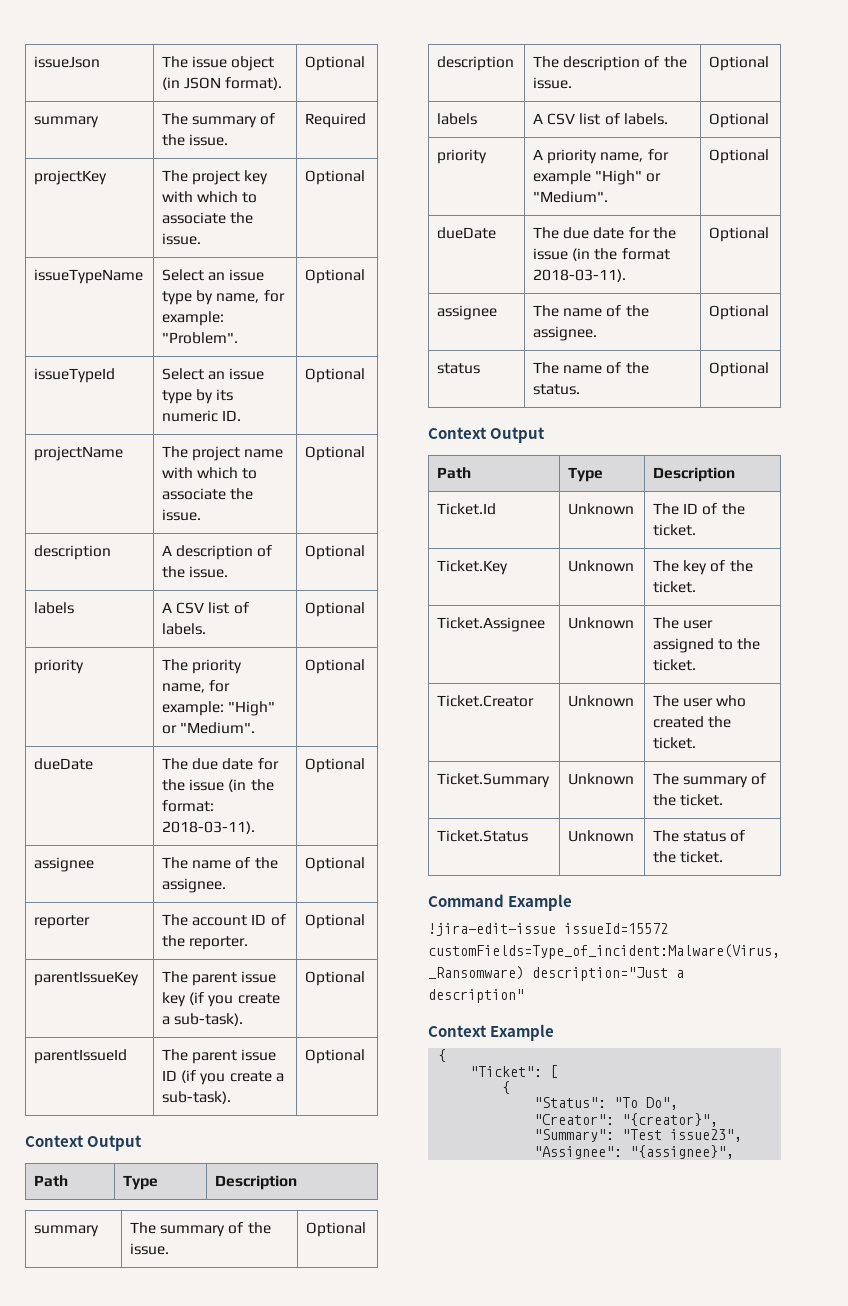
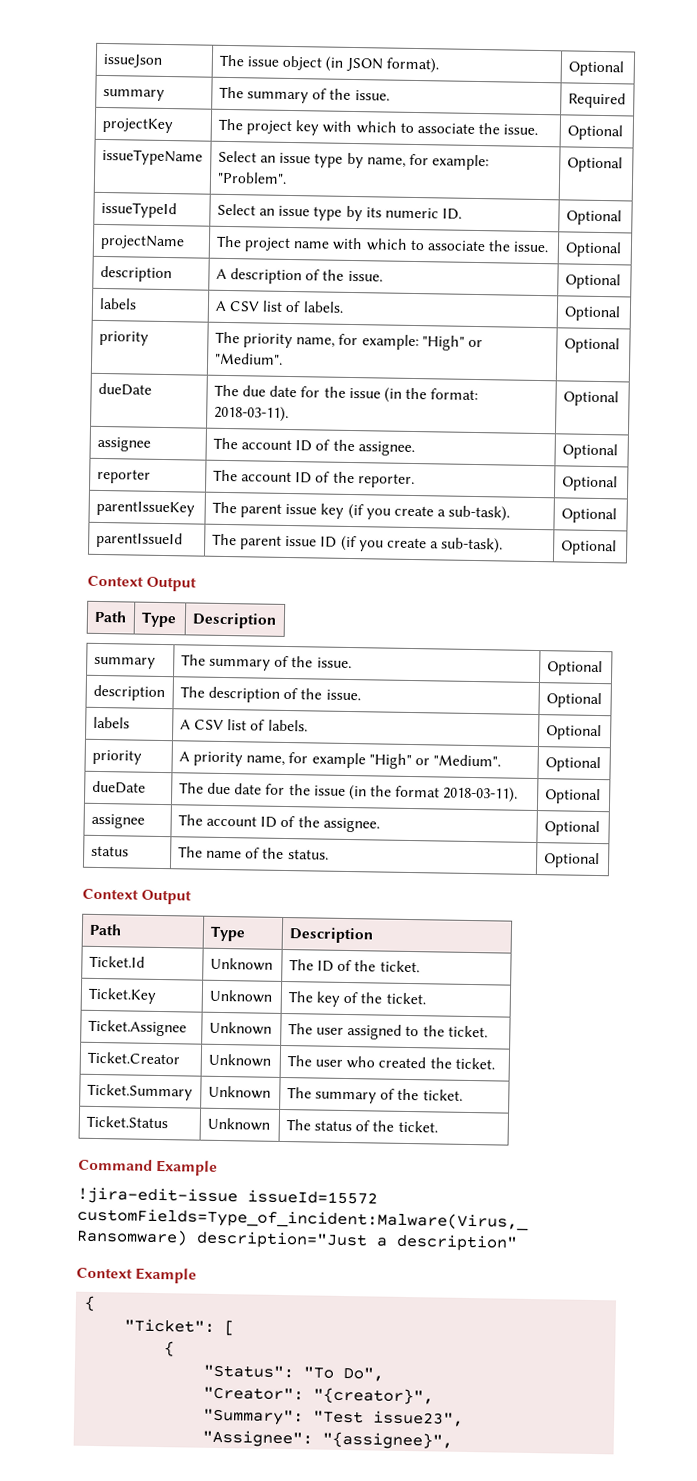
  dueDate | The due date for the issue (in the format: 2018-03-11). | Optional
- assignee | The name of the assignee. | Optional
+ assignee | The account ID of the assignee. | Optional
  dueDate | The due date for the issue (in the format 2018-03-11). | Optional
- assignee | The name of the assignee. | Optional
+ assignee | The account ID of the assignee. | Optional

